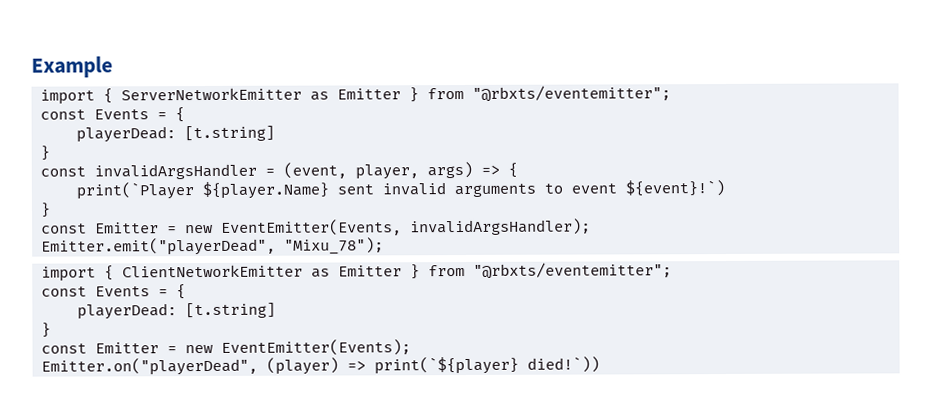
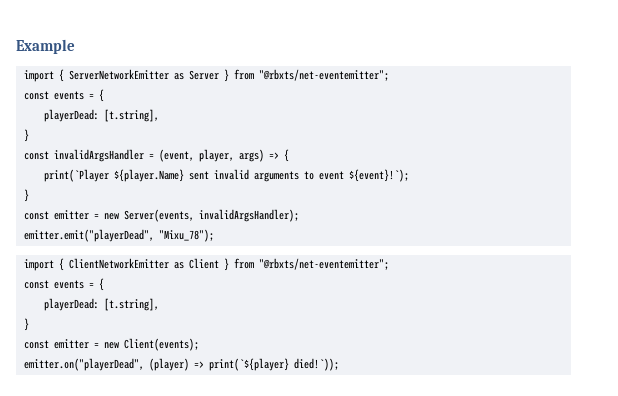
- import { ServerNetworkEmitter as Emitter } from "@rbxts/eventemitter";
- const Events = {
- playerDead: [t.string]
+ import { ServerNetworkEmitter as Server } from "@rbxts/net-eventemitter";
+ const events = {
+ playerDead: [t.string],
- print(`Player ${player.Name} sent invalid arguments to event ${event}!`)
+ print(`Player ${player.Name} sent invalid arguments to event ${event}!`);
  }
- const Emitter = new EventEmitter(Events, invalidArgsHandler);
+ const emitter = new Server(events, invalidArgsHandler);
- Emitter.emit("playerDead", "Mixu_78");
+ emitter.emit("playerDead", "Mixu_78");
- import { ClientNetworkEmitter as Emitter } from "@rbxts/eventemitter";
- const Events = {
- playerDead: [t.string]
+ import { ClientNetworkEmitter as Client } from "@rbxts/net-eventemitter";
+ const events = {
+ playerDead: [t.string],
  }
- const Emitter = new EventEmitter(Events);
- Emitter.on("playerDead", (player) => print(`${player} died!`))
+ const emitter = new Client(events);
+ emitter.on("playerDead", (player) => print(`${player} died!`));

